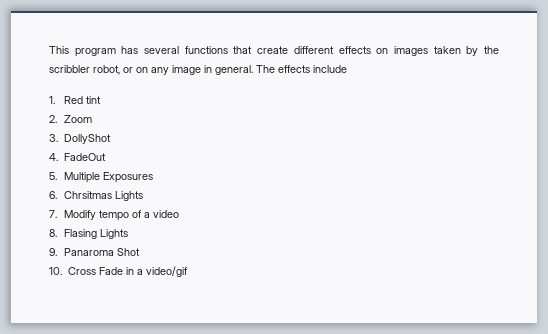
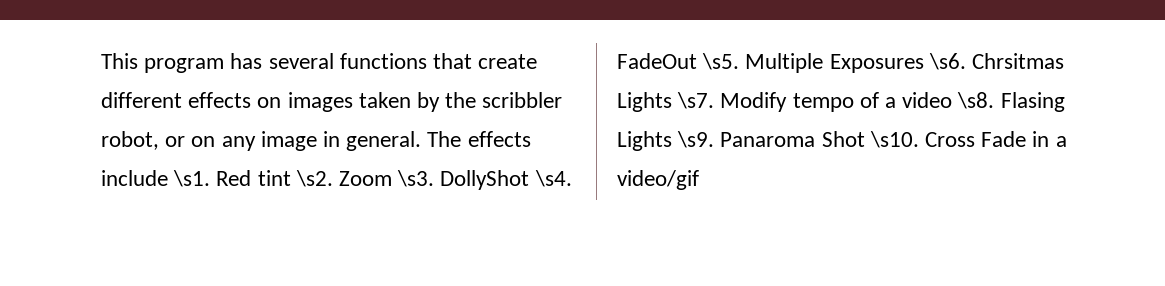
- The effects include
- 1. Red tint
- 2. Zoom
- 3. DollyShot
- 4. FadeOut
- 5. Multiple Exposures
- 6. Chrsitmas Lights
- 7. Modify tempo of a video
- 8. Flasing Lights
- 9. Panaroma Shot
- 10. Cross Fade in a video/gif
+ The effects include \s1. Red tint \s2. Zoom \s3. DollyShot \s4. FadeOut \s5. Multiple Exposures \s6. Chrsitmas Lights \s7. Modify tempo of a video \s8. Flasing Lights \s9. Panaroma Shot \s10. Cross Fade in a video/gif

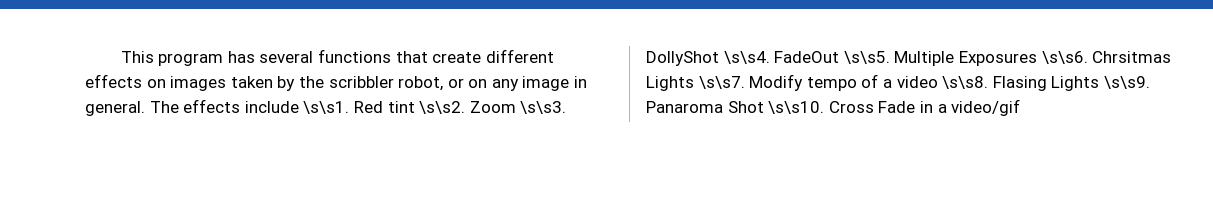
- The effects include \s1.
+ The effects include \s\s1.
- Red tint \s2. Zoom \s3. DollyShot \s4. FadeOut \s5.
+ Red tint \s\s2. Zoom \s\s3. DollyShot \s\s4. FadeOut \s\s5.
- Multiple Exposures \s6.
+ Multiple Exposures \s\s6.
- Chrsitmas Lights \s7.
+ Chrsitmas Lights \s\s7.
- Modify tempo of a video \s8.
+ Modify tempo of a video \s\s8.
- Flasing Lights \s9.
+ Flasing Lights \s\s9.
- Panaroma Shot \s10.
+ Panaroma Shot \s\s10.

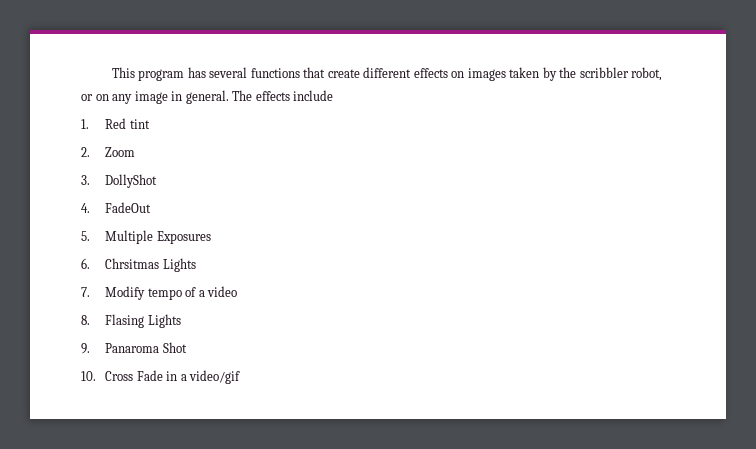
- The effects include \s\s1. Red tint \s\s2. Zoom \s\s3. DollyShot \s\s4. FadeOut \s\s5. Multiple Exposures \s\s6. Chrsitmas Lights \s\s7. Modify tempo of a video \s\s8. Flasing Lights \s\s9. Panaroma Shot \s\s10. Cross Fade in a video/gif
+ The effects include
+ 1. Red tint
+ 2. Zoom
+ 3. DollyShot
+ 4. FadeOut
+ 5. Multiple Exposures
+ 6. Chrsitmas Lights
+ 7. Modify tempo of a video
+ 8. Flasing Lights
+ 9. Panaroma Shot
+ 10. Cross Fade in a video/gif

